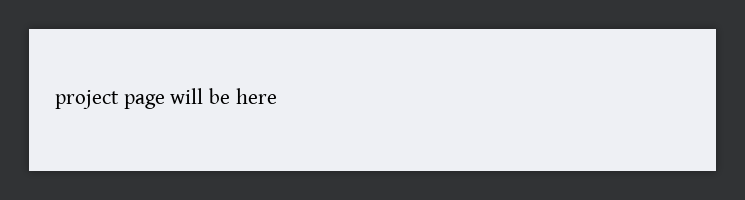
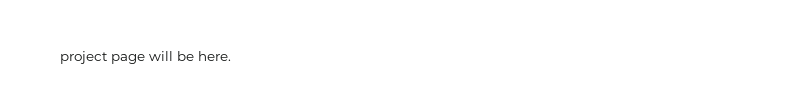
- project page will be here
+ project page will be here.

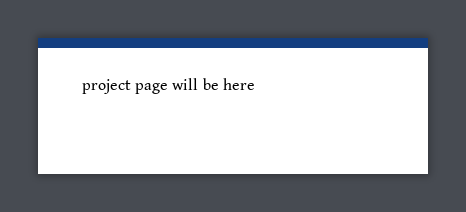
- project page will be here.
+ project page will be here

